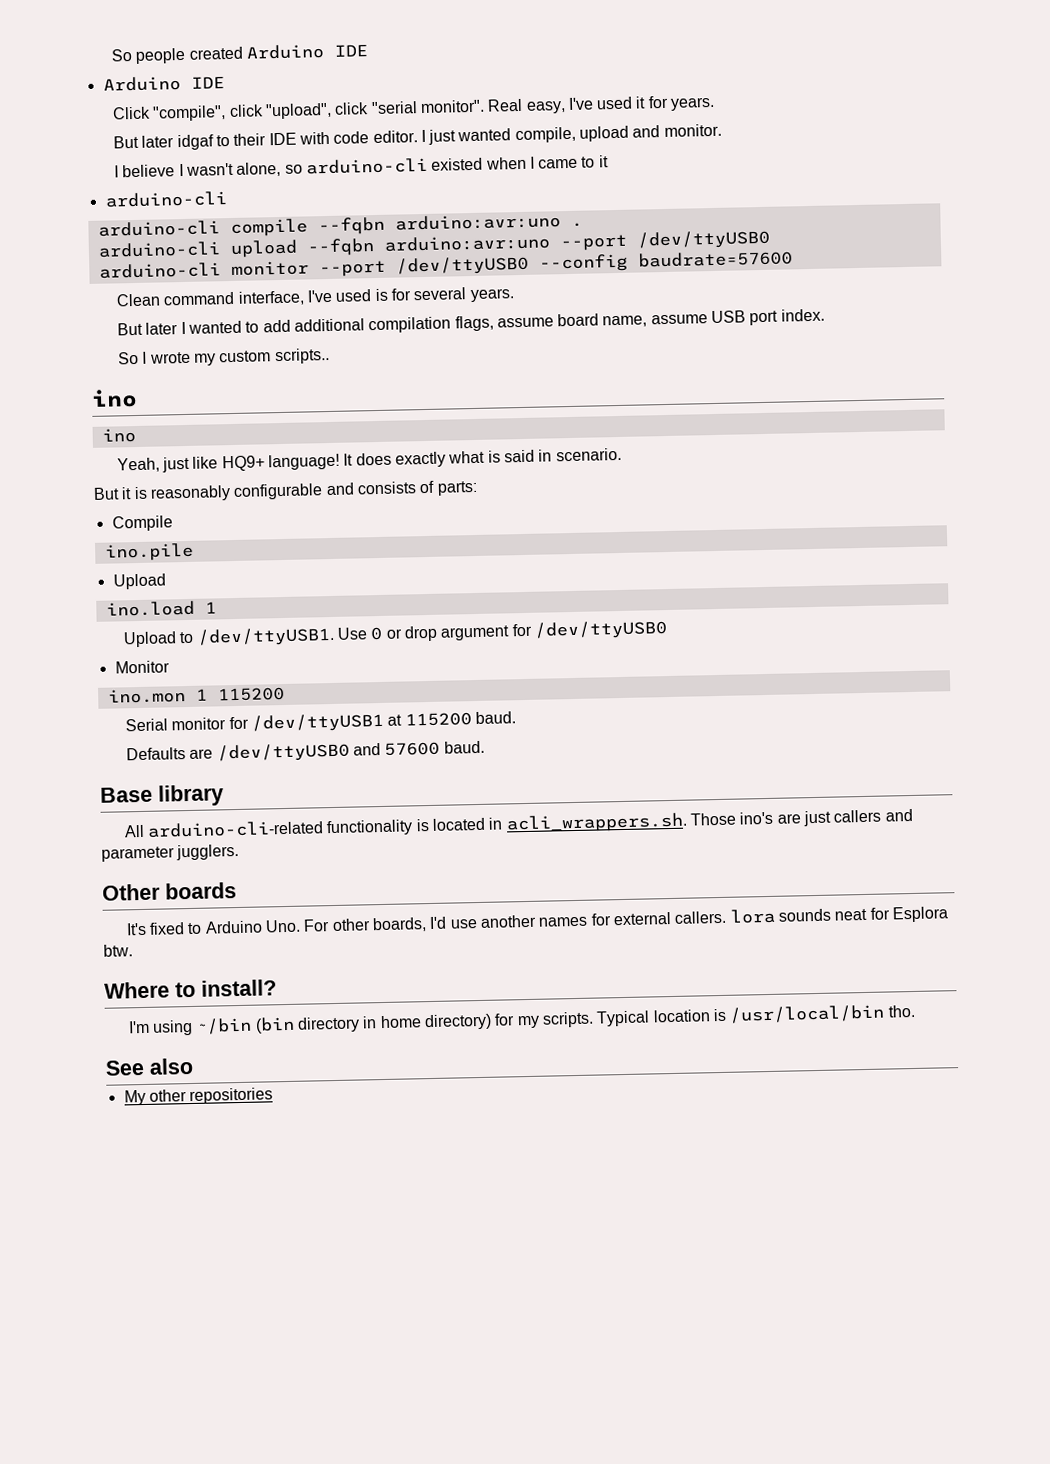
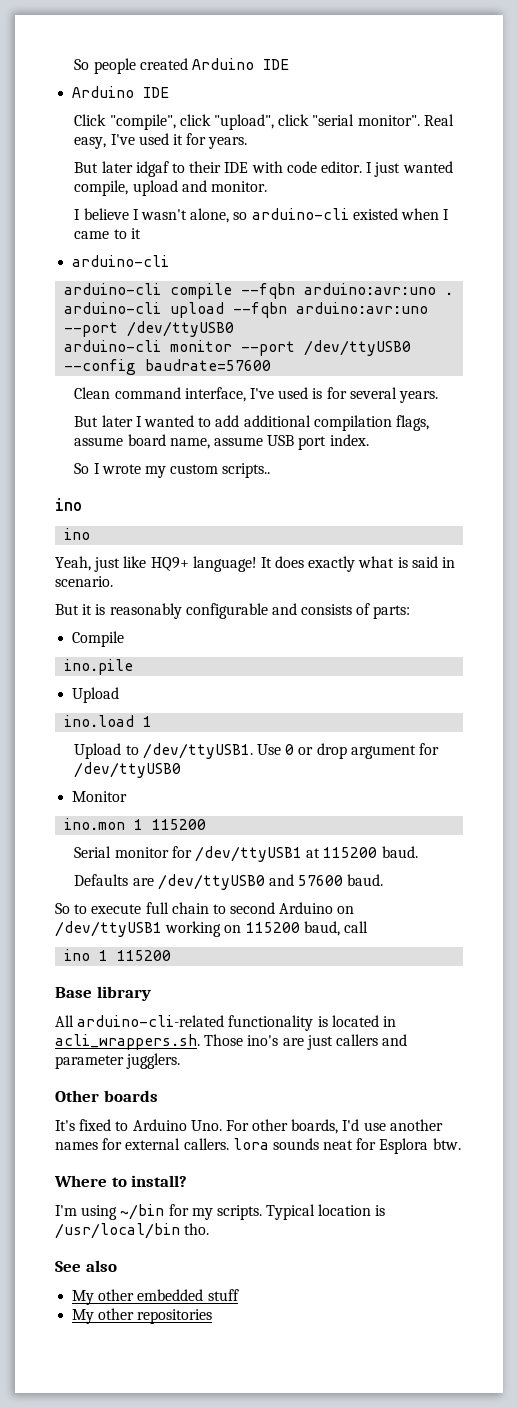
+ So to execute full chain to second Arduino on /dev/ttyUSB1 working on 115200 baud, call
+ ino 1 115200
- I'm using ~/bin (bin directory in home directory) for my scripts.
+ I'm using ~/bin for my scripts.
+ My other embedded stuff

